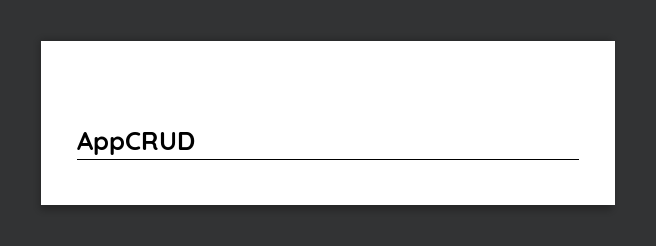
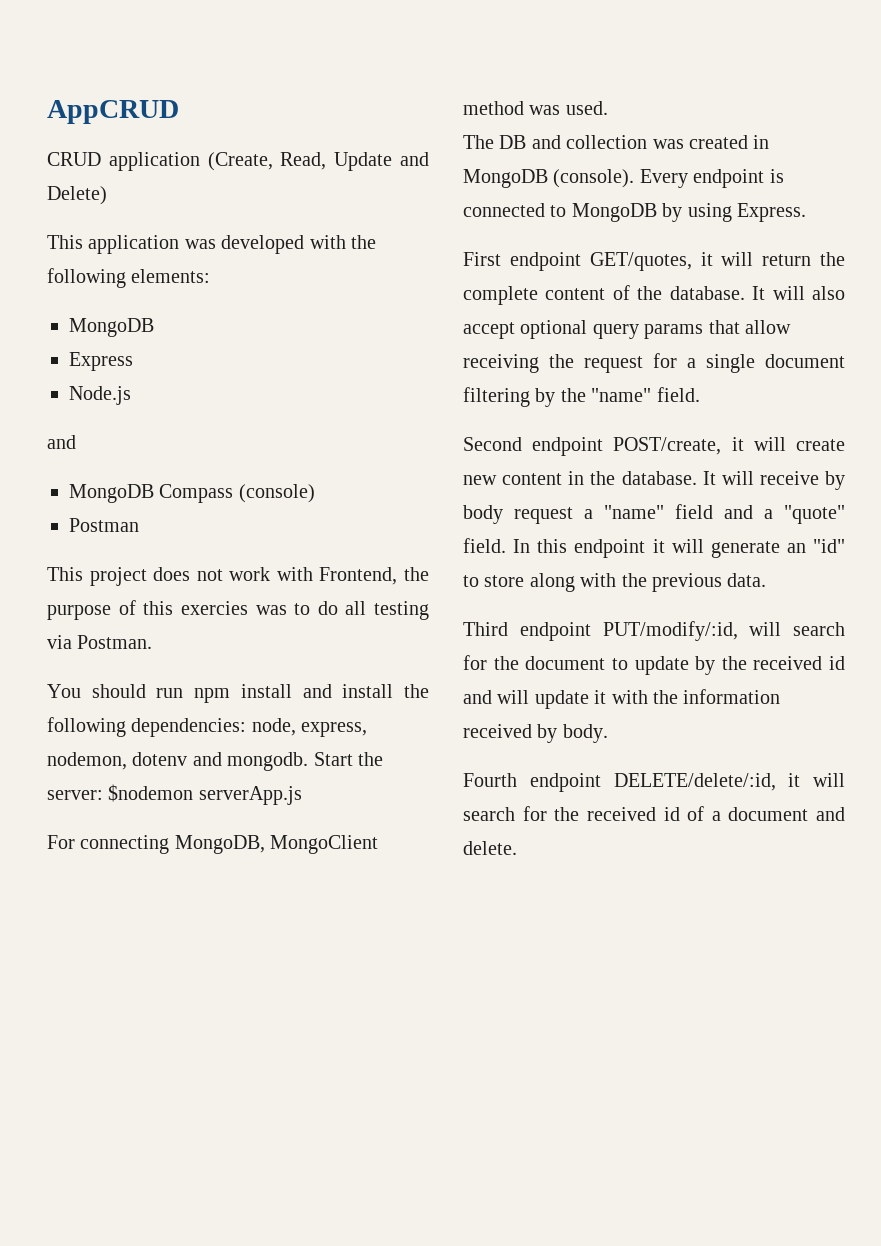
+ CRUD application (Create, Read, Update and Delete)
+ This application was developed with the following elements:
+ MongoDB
+ Express
+ Node.js
+ and
+ MongoDB Compass (console)
+ Postman
+ This project does not work with Frontend, the purpose of this exercies was to do all testing via Postman.
+ You should run npm install and install the following dependencies: node, express, nodemon, dotenv and mongodb. Start the server: $nodemon serverApp.js
+ For connecting MongoDB, MongoClient method was used.
+ The DB and collection was created in MongoDB (console). Every endpoint is connected to MongoDB by using Express.
+ First endpoint GET/quotes, it will return the complete content of the database. It will also accept optional query params that allow receiving the request for a single document filtering by the "name" field.
+ Second endpoint POST/create, it will create new content in the database. It will receive by body request a "name" field and a "quote" field. In this endpoint it will generate an "id" to store along with the previous data.
+ Third endpoint PUT/modify/:id, will search for the document to update by the received id and will update it with the information received by body.
+ Fourth endpoint DELETE/delete/:id, it will search for the received id of a document and delete.

